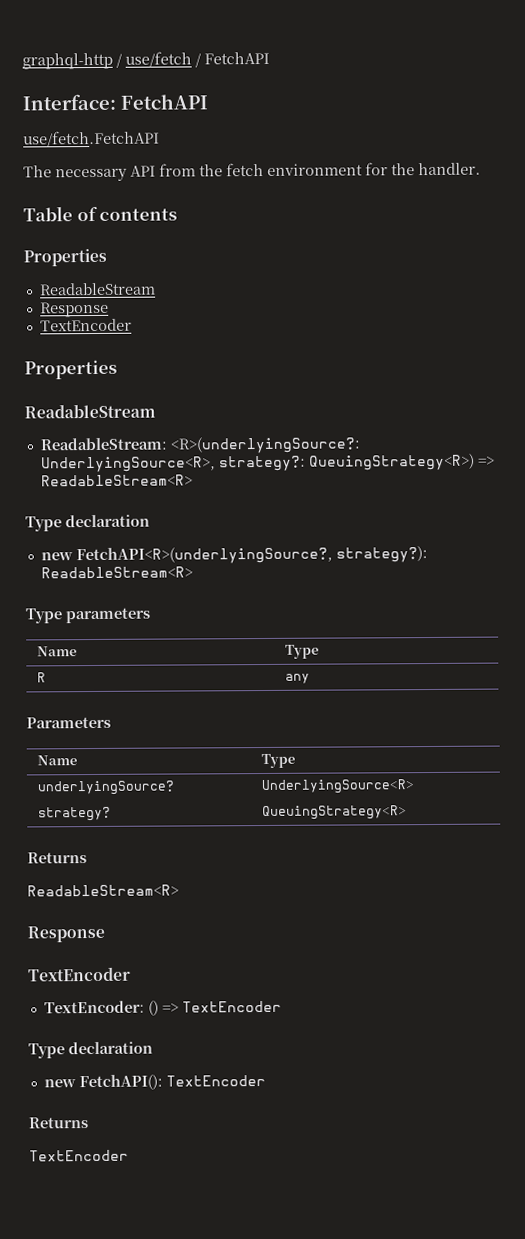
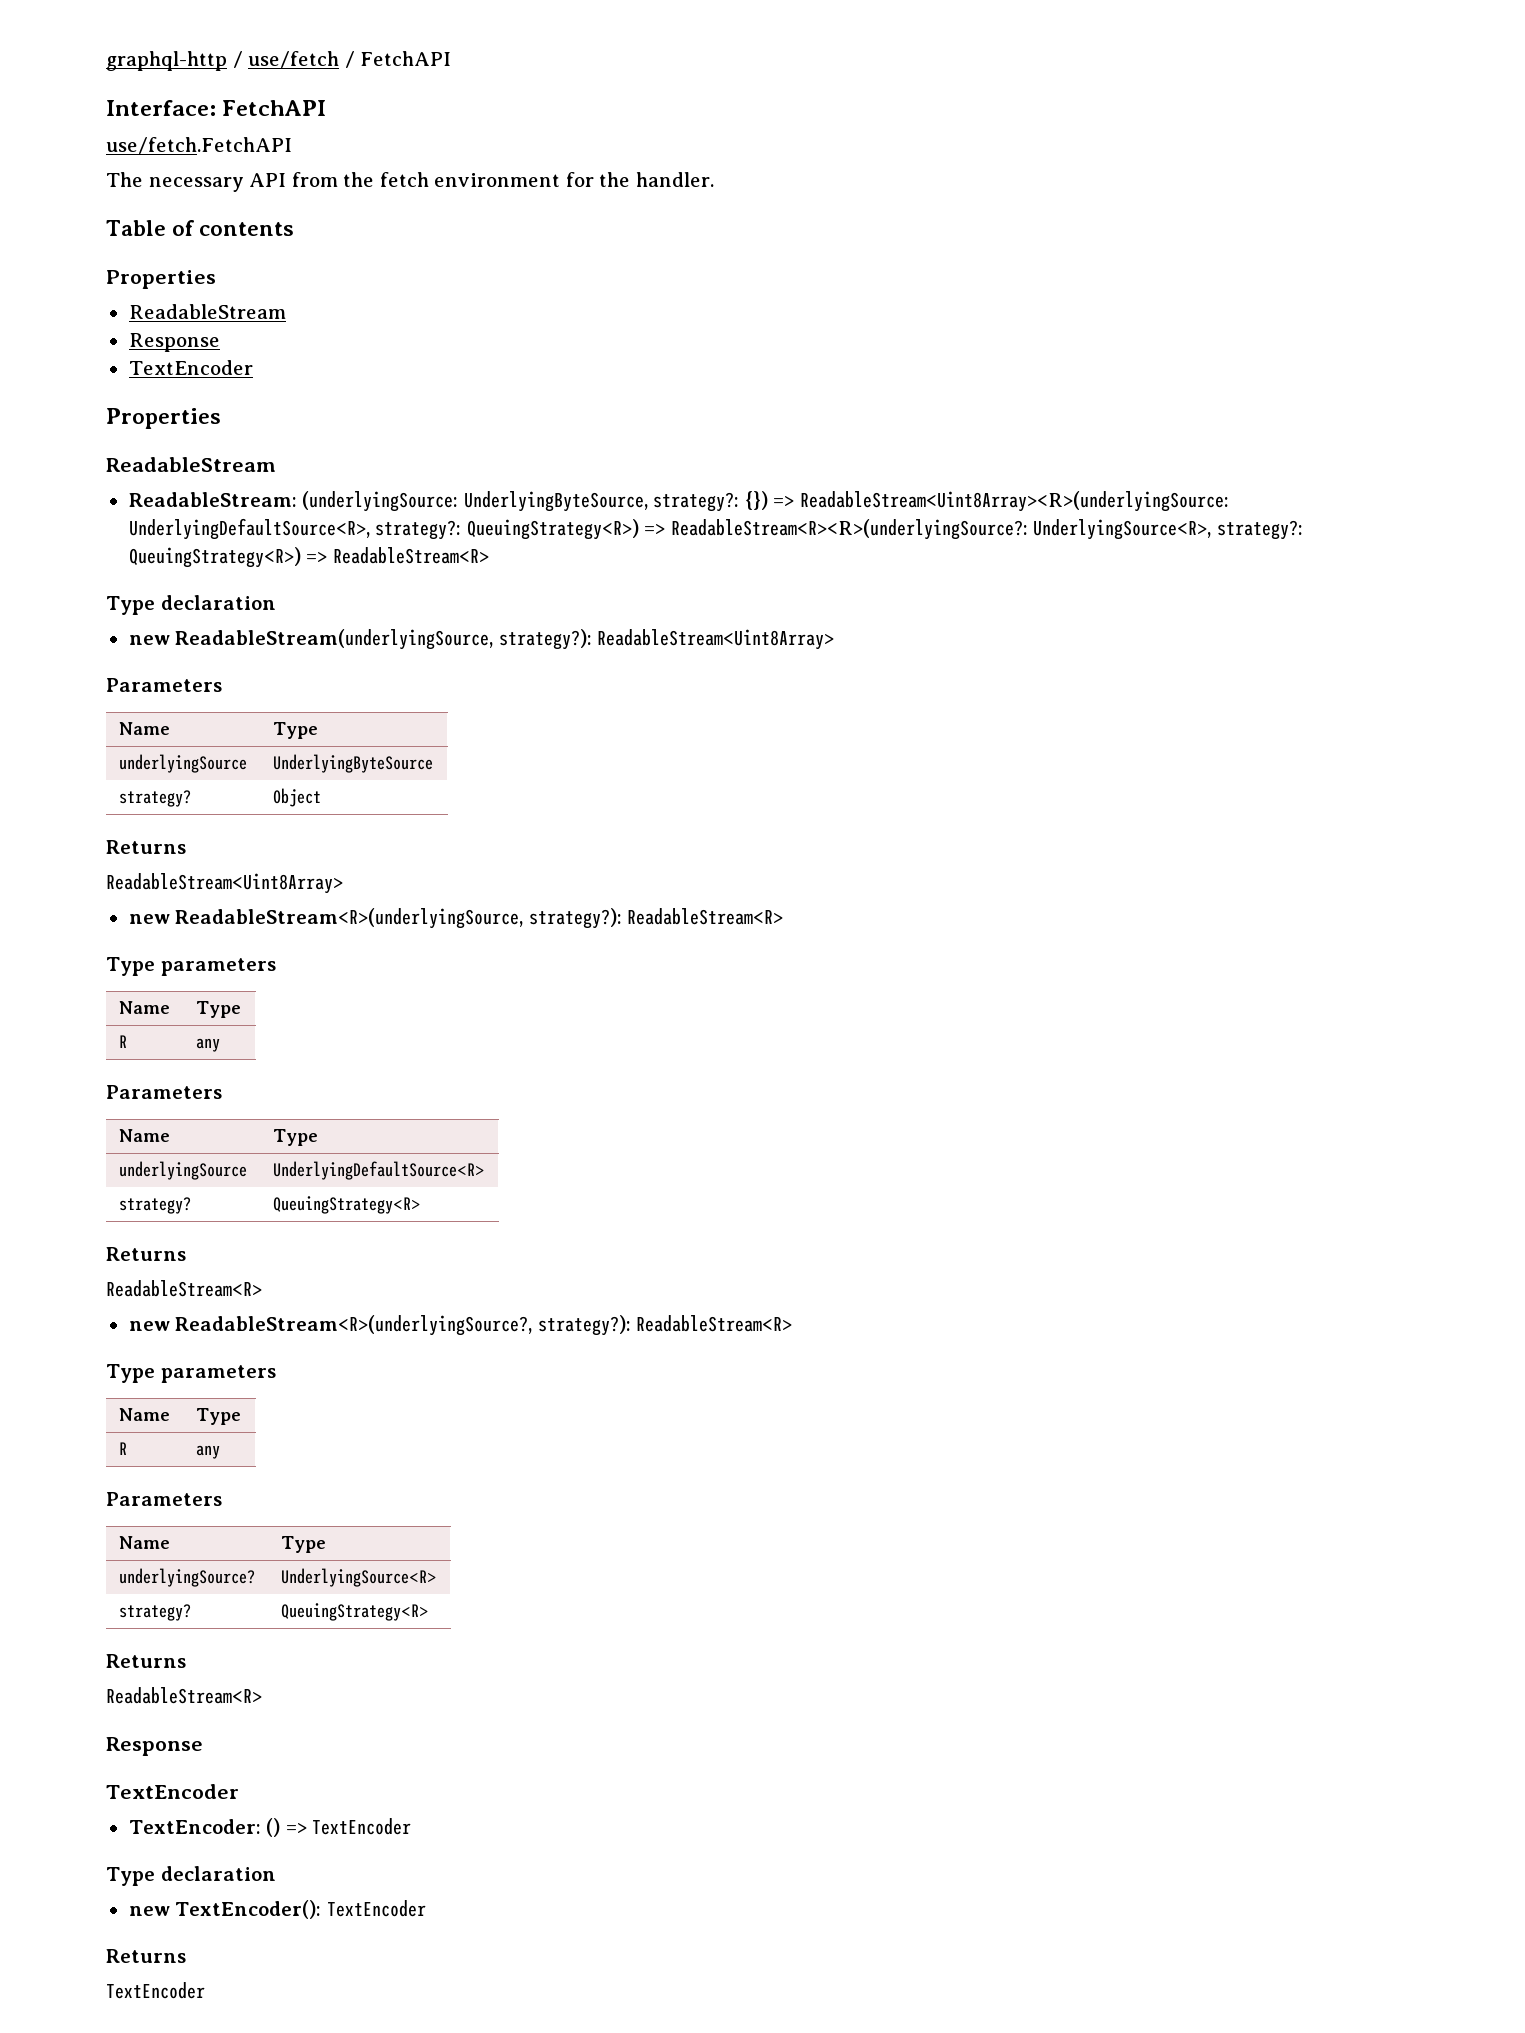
- ReadableStream: <R>(underlyingSource?: UnderlyingSource<R>, strategy?: QueuingStrategy<R>) => ReadableStream<R>
+ ReadableStream: (underlyingSource: UnderlyingByteSource, strategy?: {}) => ReadableStream<Uint8Array><R>(underlyingSource: UnderlyingDefaultSource<R>, strategy?: QueuingStrategy<R>) => ReadableStream<R><R>(underlyingSource?: UnderlyingSource<R>, strategy?: QueuingStrategy<R>) => ReadableStream<R>
- new FetchAPI<R>(underlyingSource?, strategy?): ReadableStream<R>
+ new ReadableStream(underlyingSource, strategy?): ReadableStream<Uint8Array>
+ Parameters
+ Name | Type
+ underlyingSource | UnderlyingByteSource
+ strategy? | Object
+ Returns
+ ReadableStream<Uint8Array>
+ new ReadableStream<R>(underlyingSource, strategy?): ReadableStream<R>
+ Type parameters
+ Name | Type
+ R | any
+ Parameters
+ Name | Type
+ underlyingSource | UnderlyingDefaultSource<R>
+ strategy? | QueuingStrategy<R>
+ Returns
+ ReadableStream<R>
+ new ReadableStream<R>(underlyingSource?, strategy?): ReadableStream<R>
- new FetchAPI(): TextEncoder
+ new TextEncoder(): TextEncoder

